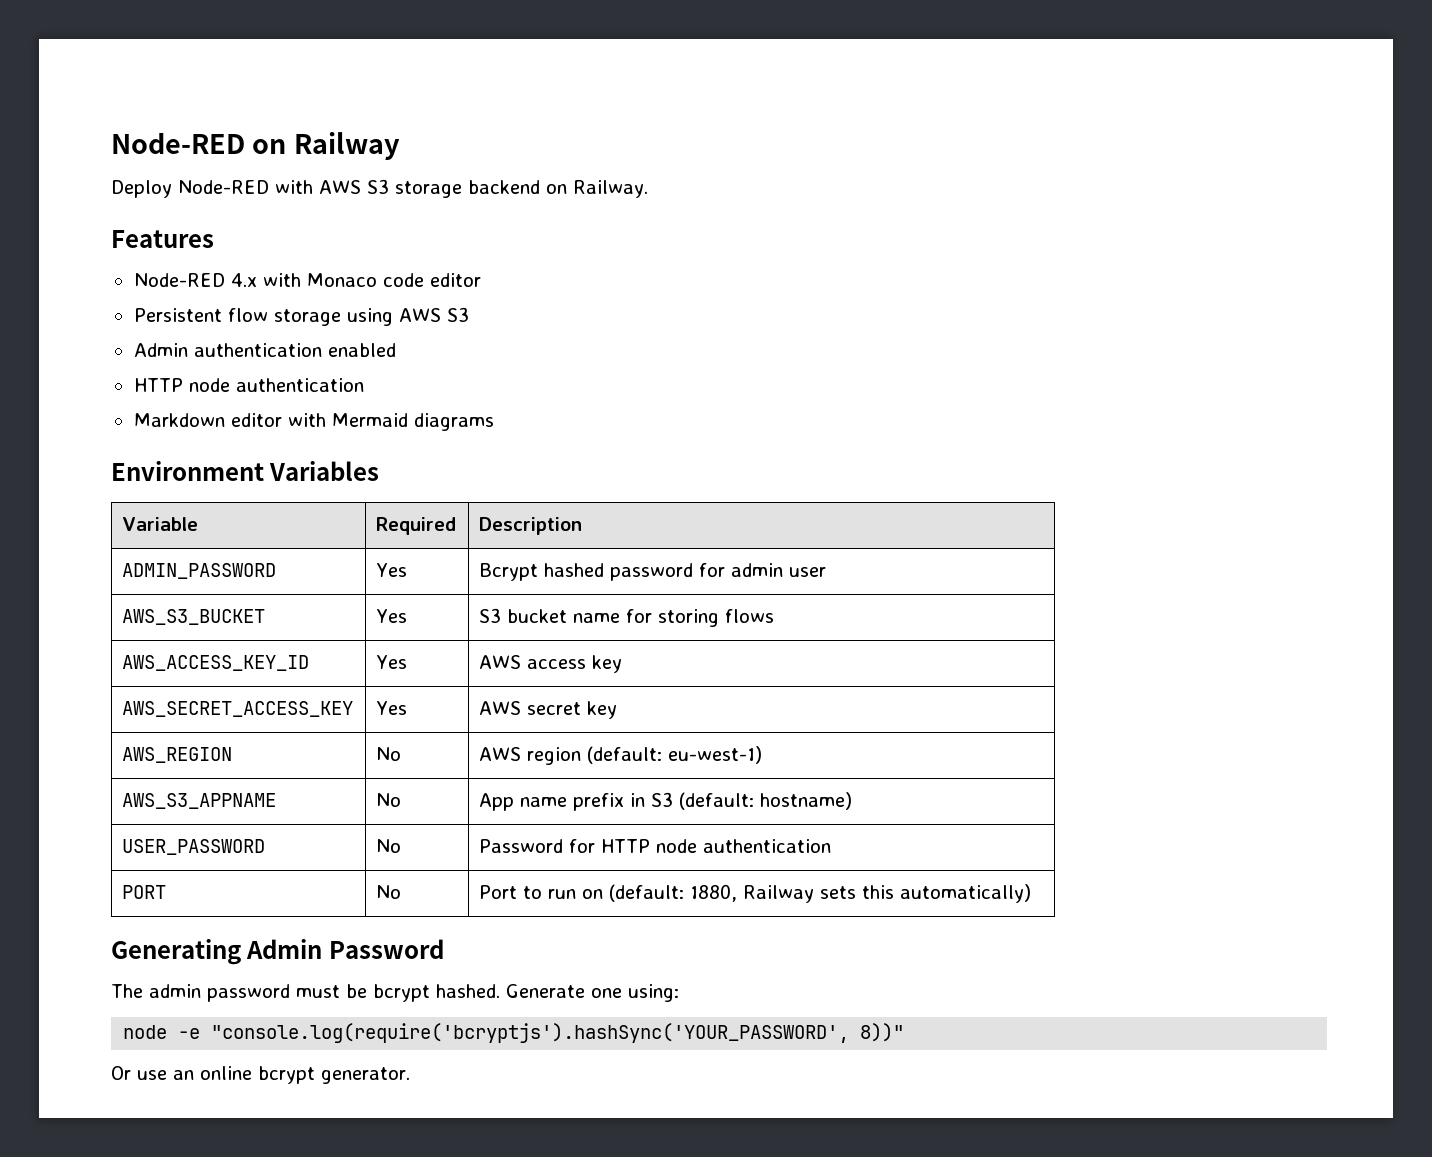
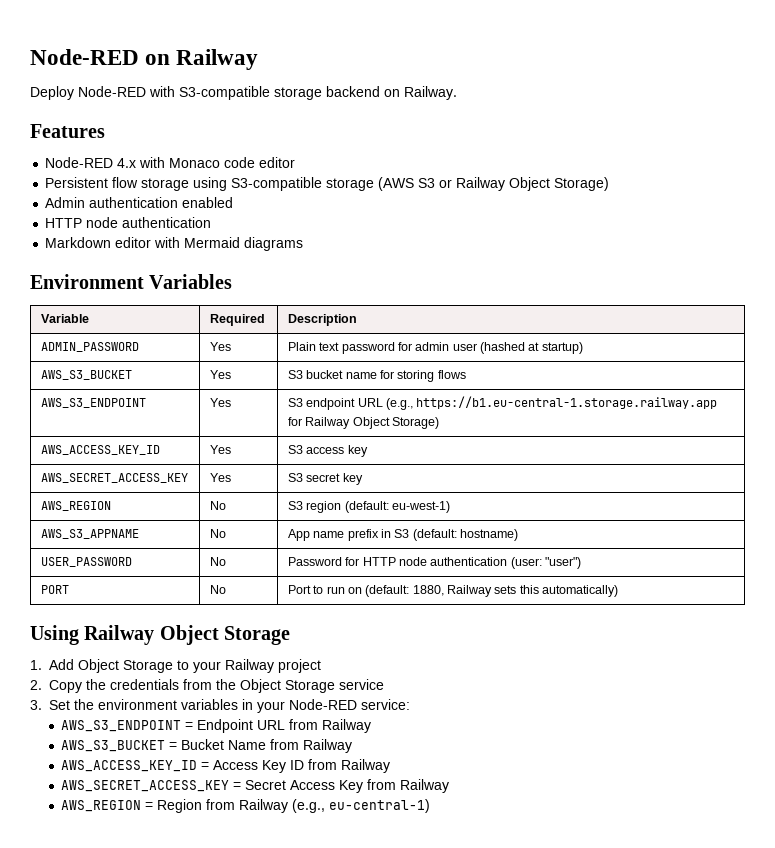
- Deploy Node-RED with AWS S3 storage backend on Railway.
+ Deploy Node-RED with S3-compatible storage backend on Railway.
- Persistent flow storage using AWS S3
+ Persistent flow storage using S3-compatible storage (AWS S3 or Railway Object Storage)
- ADMIN_PASSWORD | Yes | Bcrypt hashed password for admin user
+ ADMIN_PASSWORD | Yes | Plain text password for admin user (hashed at startup)
+ AWS_S3_ENDPOINT | Yes | S3 endpoint URL (e.g., https://b1.eu-central-1.storage.railway.app for Railway Object Storage)
- AWS_ACCESS_KEY_ID | Yes | AWS access key
+ AWS_ACCESS_KEY_ID | Yes | S3 access key
- AWS_SECRET_ACCESS_KEY | Yes | AWS secret key
+ AWS_SECRET_ACCESS_KEY | Yes | S3 secret key
- AWS_REGION | No | AWS region (default: eu-west-1)
+ AWS_REGION | No | S3 region (default: eu-west-1)
- USER_PASSWORD | No | Password for HTTP node authentication
+ USER_PASSWORD | No | Password for HTTP node authentication (user: "user")
- Generating Admin Password
- The admin password must be bcrypt hashed. Generate one using:
- node -e "console.log(require('bcryptjs').hashSync('YOUR_PASSWORD', 8))"
- Or use an online bcrypt generator.
+ Using Railway Object Storage
+ 1. Add Object Storage to your Railway project
+ 2. Copy the credentials from the Object Storage service
+ 3. Set the environment variables in your Node-RED service:
+ AWS_S3_ENDPOINT = Endpoint URL from Railway
+ AWS_S3_BUCKET = Bucket Name from Railway
+ AWS_ACCESS_KEY_ID = Access Key ID from Railway
+ AWS_SECRET_ACCESS_KEY = Secret Access Key from Railway
+ AWS_REGION = Region from Railway (e.g., eu-central-1)

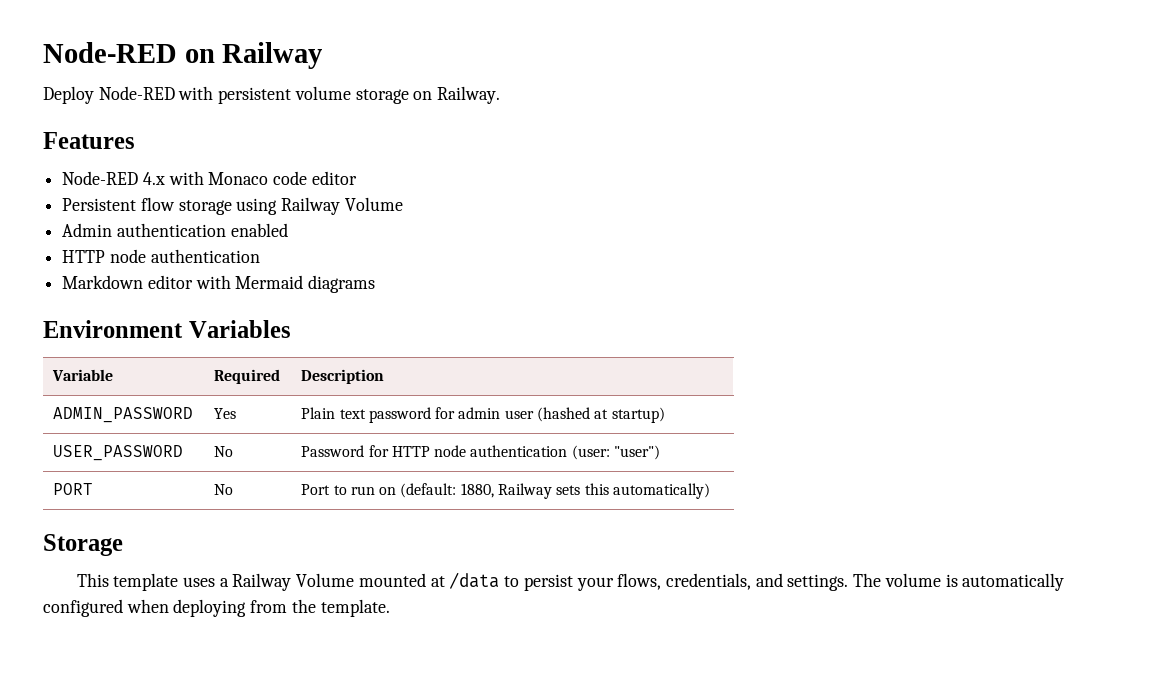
- Deploy Node-RED with S3-compatible storage backend on Railway.
+ Deploy Node-RED with persistent volume storage on Railway.
- Persistent flow storage using S3-compatible storage (AWS S3 or Railway Object Storage)
+ Persistent flow storage using Railway Volume
- AWS_S3_BUCKET | Yes | S3 bucket name for storing flows
- AWS_S3_ENDPOINT | Yes | S3 endpoint URL (e.g., https://b1.eu-central-1.storage.railway.app for Railway Object Storage)
- AWS_ACCESS_KEY_ID | Yes | S3 access key
- AWS_SECRET_ACCESS_KEY | Yes | S3 secret key
- AWS_REGION | No | S3 region (default: eu-west-1)
- AWS_S3_APPNAME | No | App name prefix in S3 (default: hostname)
- Using Railway Object Storage
- 1. Add Object Storage to your Railway project
- 2. Copy the credentials from the Object Storage service
- 3. Set the environment variables in your Node-RED service:
- AWS_S3_ENDPOINT = Endpoint URL from Railway
- AWS_S3_BUCKET = Bucket Name from Railway
- AWS_ACCESS_KEY_ID = Access Key ID from Railway
- AWS_SECRET_ACCESS_KEY = Secret Access Key from Railway
- AWS_REGION = Region from Railway (e.g., eu-central-1)
+ Storage
+ This template uses a Railway Volume mounted at /data to persist your flows, credentials, and settings. The volume is automatically configured when deploying from the template.

